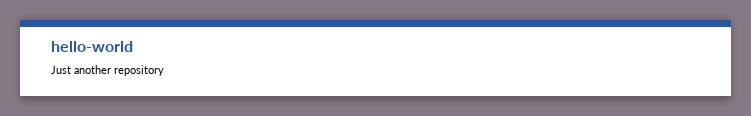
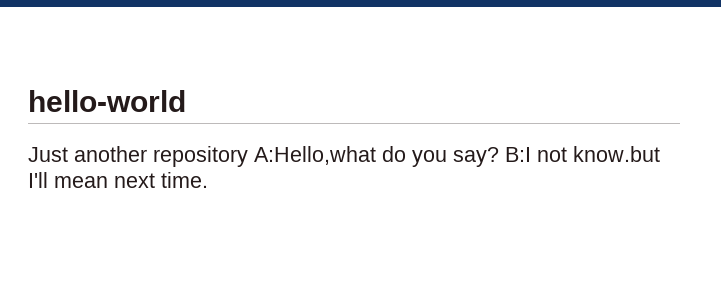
- Just another repository
+ Just another repository A:Hello,what do you say? B:I not know.but I'll mean next time.

